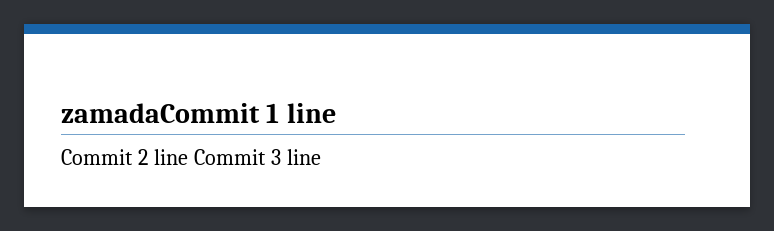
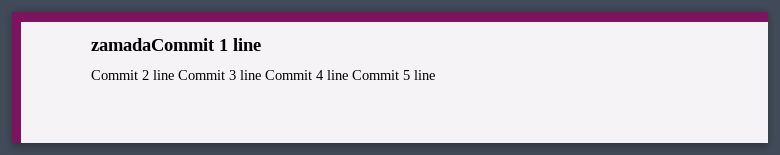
- Commit 2 line Commit 3 line
+ Commit 2 line Commit 3 line Commit 4 line Commit 5 line

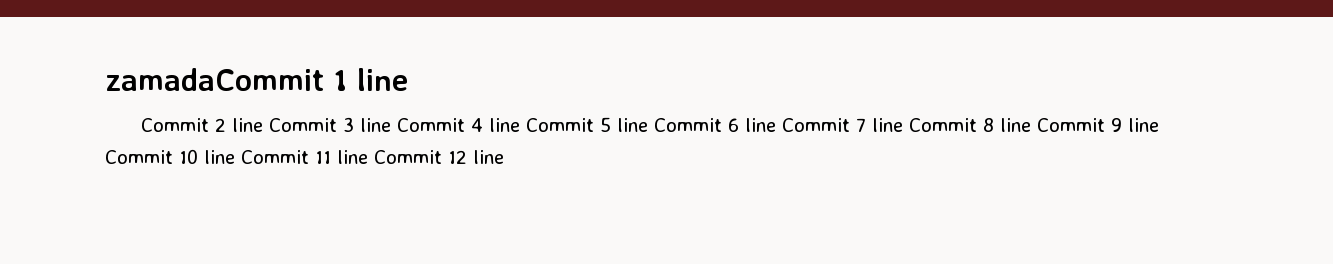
- Commit 2 line Commit 3 line Commit 4 line Commit 5 line
+ Commit 2 line Commit 3 line Commit 4 line Commit 5 line Commit 6 line Commit 7 line Commit 8 line Commit 9 line Commit 10 line Commit 11 line Commit 12 line

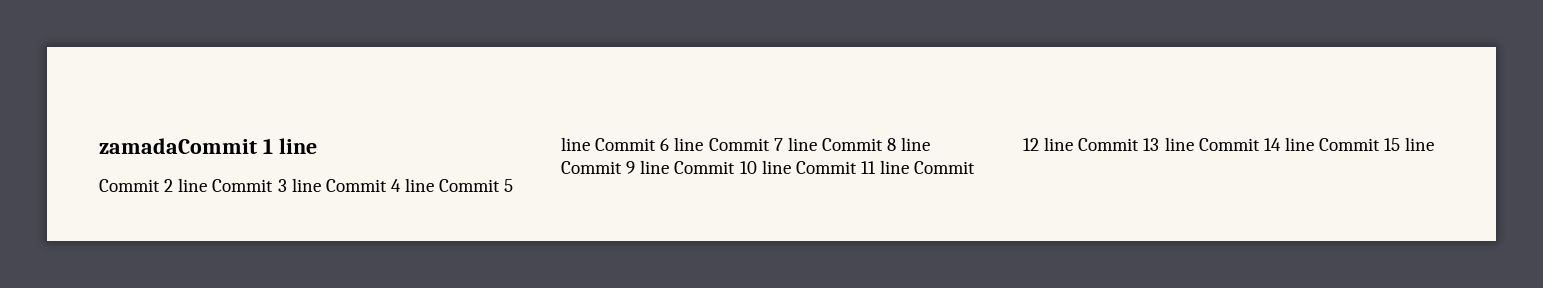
- Commit 2 line Commit 3 line Commit 4 line Commit 5 line Commit 6 line Commit 7 line Commit 8 line Commit 9 line Commit 10 line Commit 11 line Commit 12 line
+ Commit 2 line Commit 3 line Commit 4 line Commit 5 line Commit 6 line Commit 7 line Commit 8 line Commit 9 line Commit 10 line Commit 11 line Commit 12 line Commit 13 line Commit 14 line Commit 15 line

